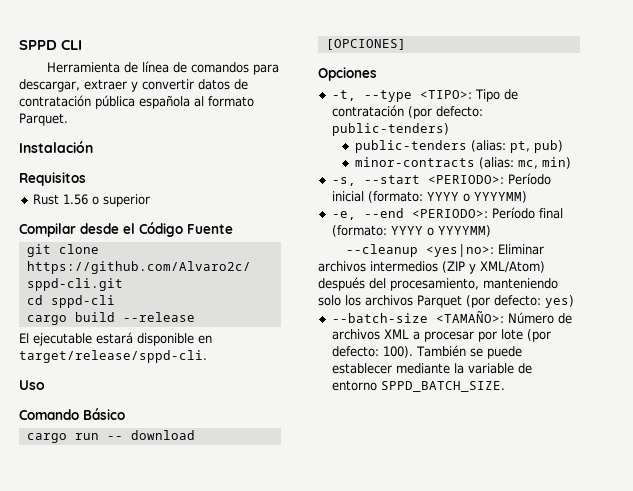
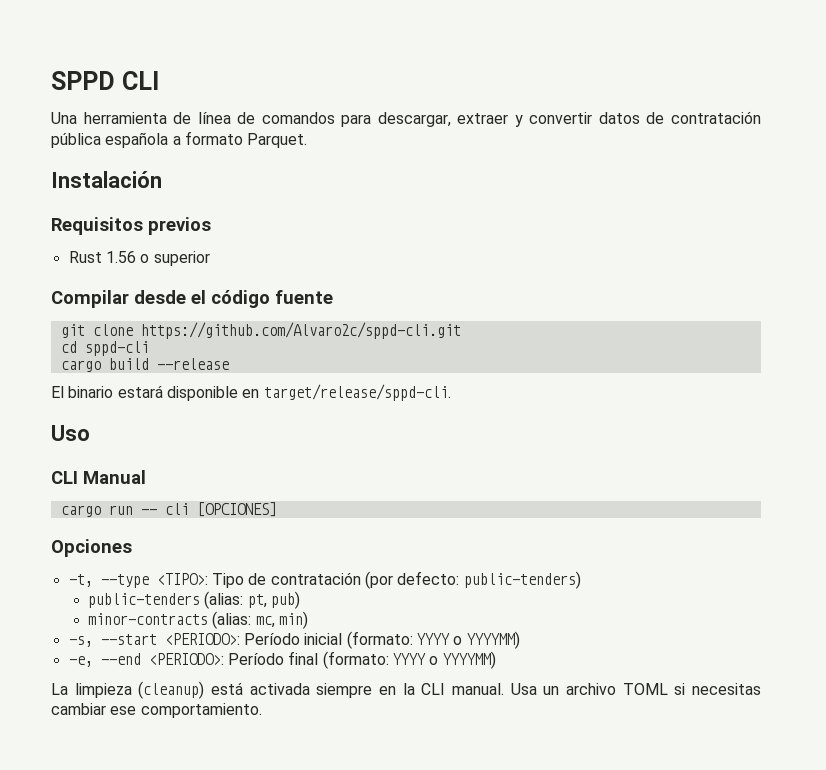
- Herramienta de línea de comandos para descargar, extraer y convertir datos de contratación pública española al formato Parquet.
+ Una herramienta de línea de comandos para descargar, extraer y convertir datos de contratación pública española a formato Parquet.
- Requisitos
+ Requisitos previos
- Compilar desde el Código Fuente
+ Compilar desde el código fuente
- El ejecutable estará disponible en target/release/sppd-cli.
+ El binario estará disponible en target/release/sppd-cli.
- Comando Básico
+ CLI Manual
- cargo run -- download [OPCIONES]
+ cargo run -- cli [OPCIONES]
- --cleanup <yes|no>: Eliminar archivos intermedios (ZIP y XML/Atom) después del procesamiento, manteniendo solo los archivos Parquet (por defecto: yes)
- --batch-size <TAMAÑO>: Número de archivos XML a procesar por lote (por defecto: 100). También se puede establecer mediante la variable de entorno SPPD_BATCH_SIZE.
+ La limpieza (cleanup) está activada siempre en la CLI manual. Usa un archivo TOML si necesitas cambiar ese comportamiento.

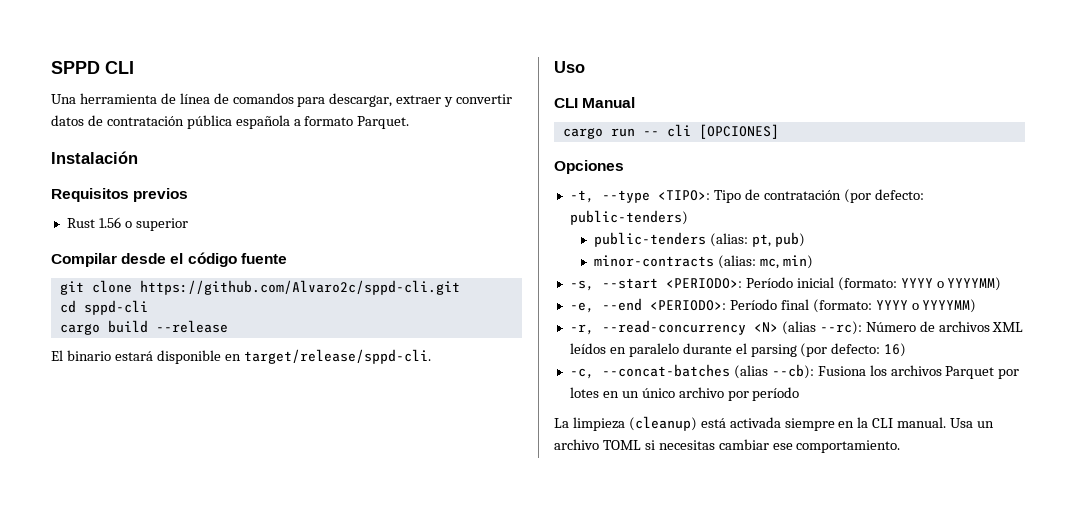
+ -r, --read-concurrency <N> (alias --rc): Número de archivos XML leídos en paralelo durante el parsing (por defecto: 16)
+ -c, --concat-batches (alias --cb): Fusiona los archivos Parquet por lotes en un único archivo por período

